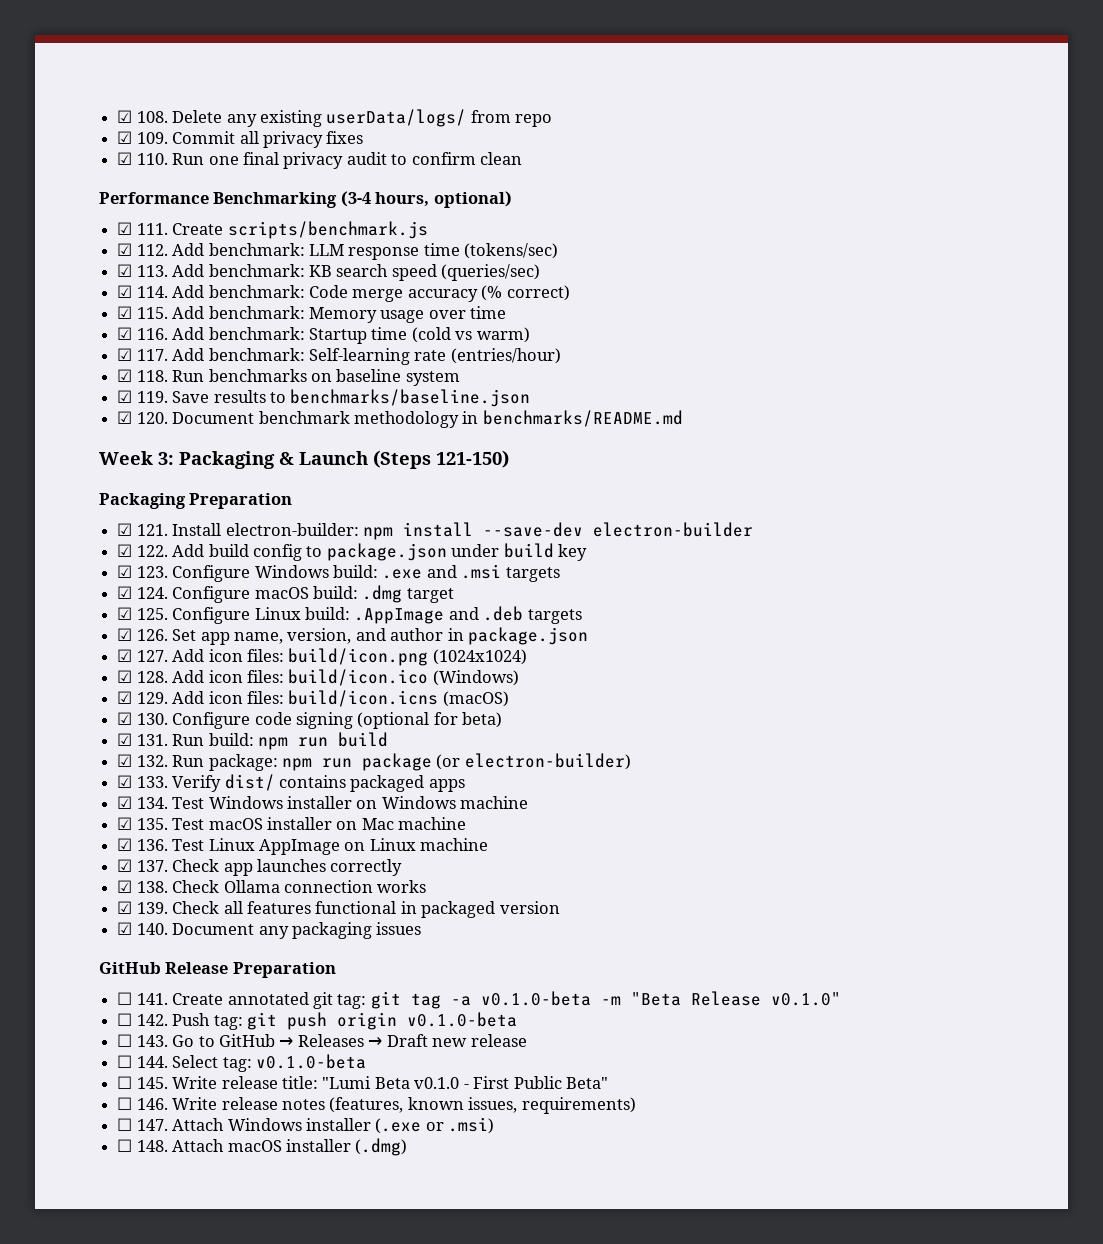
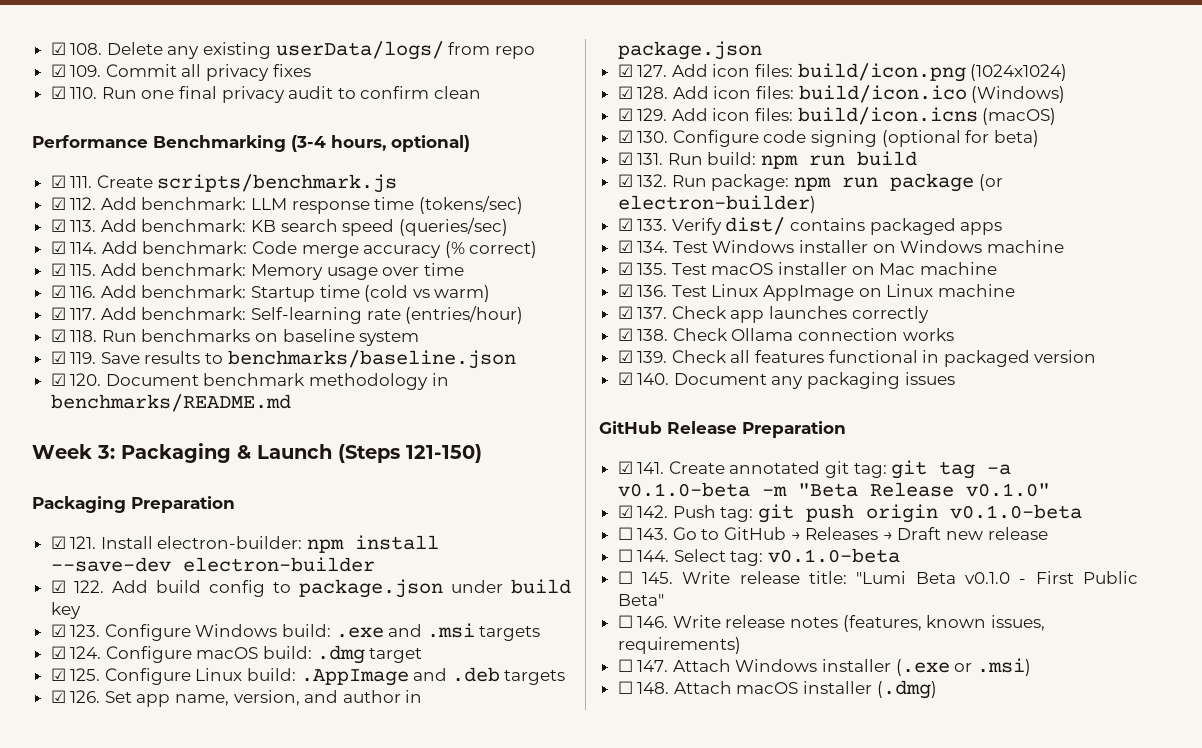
- ☐ 141. Create annotated git tag: git tag -a v0.1.0-beta -m "Beta Release v0.1.0"
+ ☑ 141. Create annotated git tag: git tag -a v0.1.0-beta -m "Beta Release v0.1.0"
- ☐ 142. Push tag: git push origin v0.1.0-beta
+ ☑ 142. Push tag: git push origin v0.1.0-beta

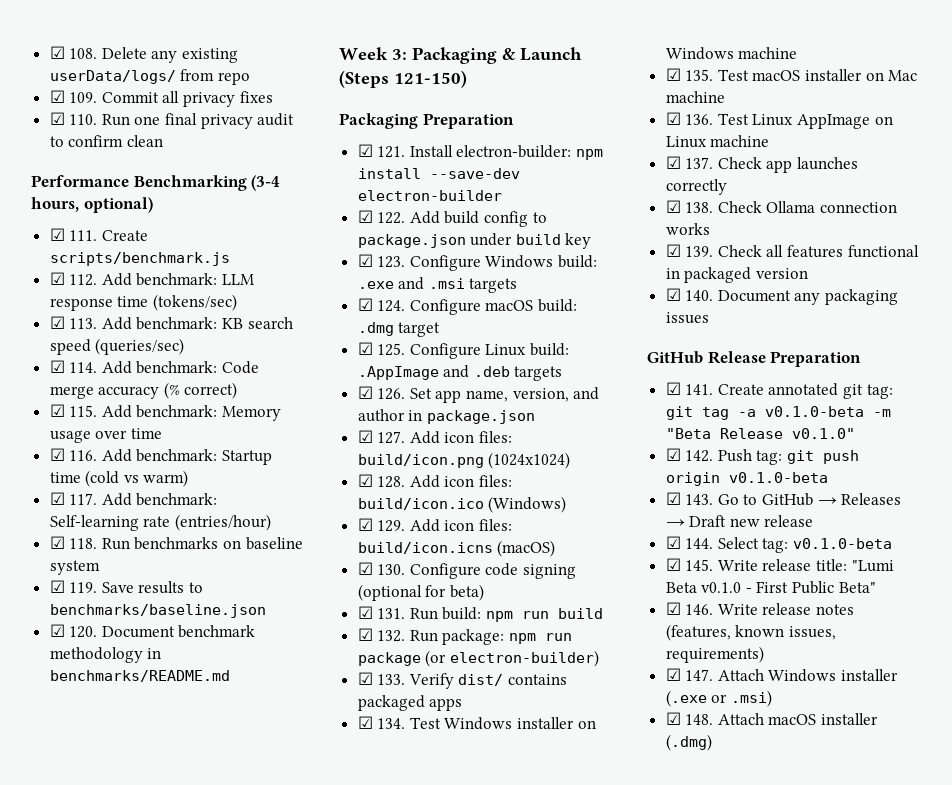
- ☐ 143. Go to GitHub → Releases → Draft new release
+ ☑ 143. Go to GitHub → Releases → Draft new release
- ☐ 144. Select tag: v0.1.0-beta
+ ☑ 144. Select tag: v0.1.0-beta
- ☐ 145. Write release title: "Lumi Beta v0.1.0 - First Public Beta"
+ ☑ 145. Write release title: "Lumi Beta v0.1.0 - First Public Beta"
- ☐ 146. Write release notes (features, known issues, requirements)
+ ☑ 146. Write release notes (features, known issues, requirements)
- ☐ 147. Attach Windows installer (.exe or .msi)
+ ☑ 147. Attach Windows installer (.exe or .msi)
- ☐ 148. Attach macOS installer (.dmg)
+ ☑ 148. Attach macOS installer (.dmg)

